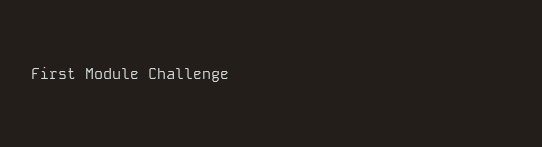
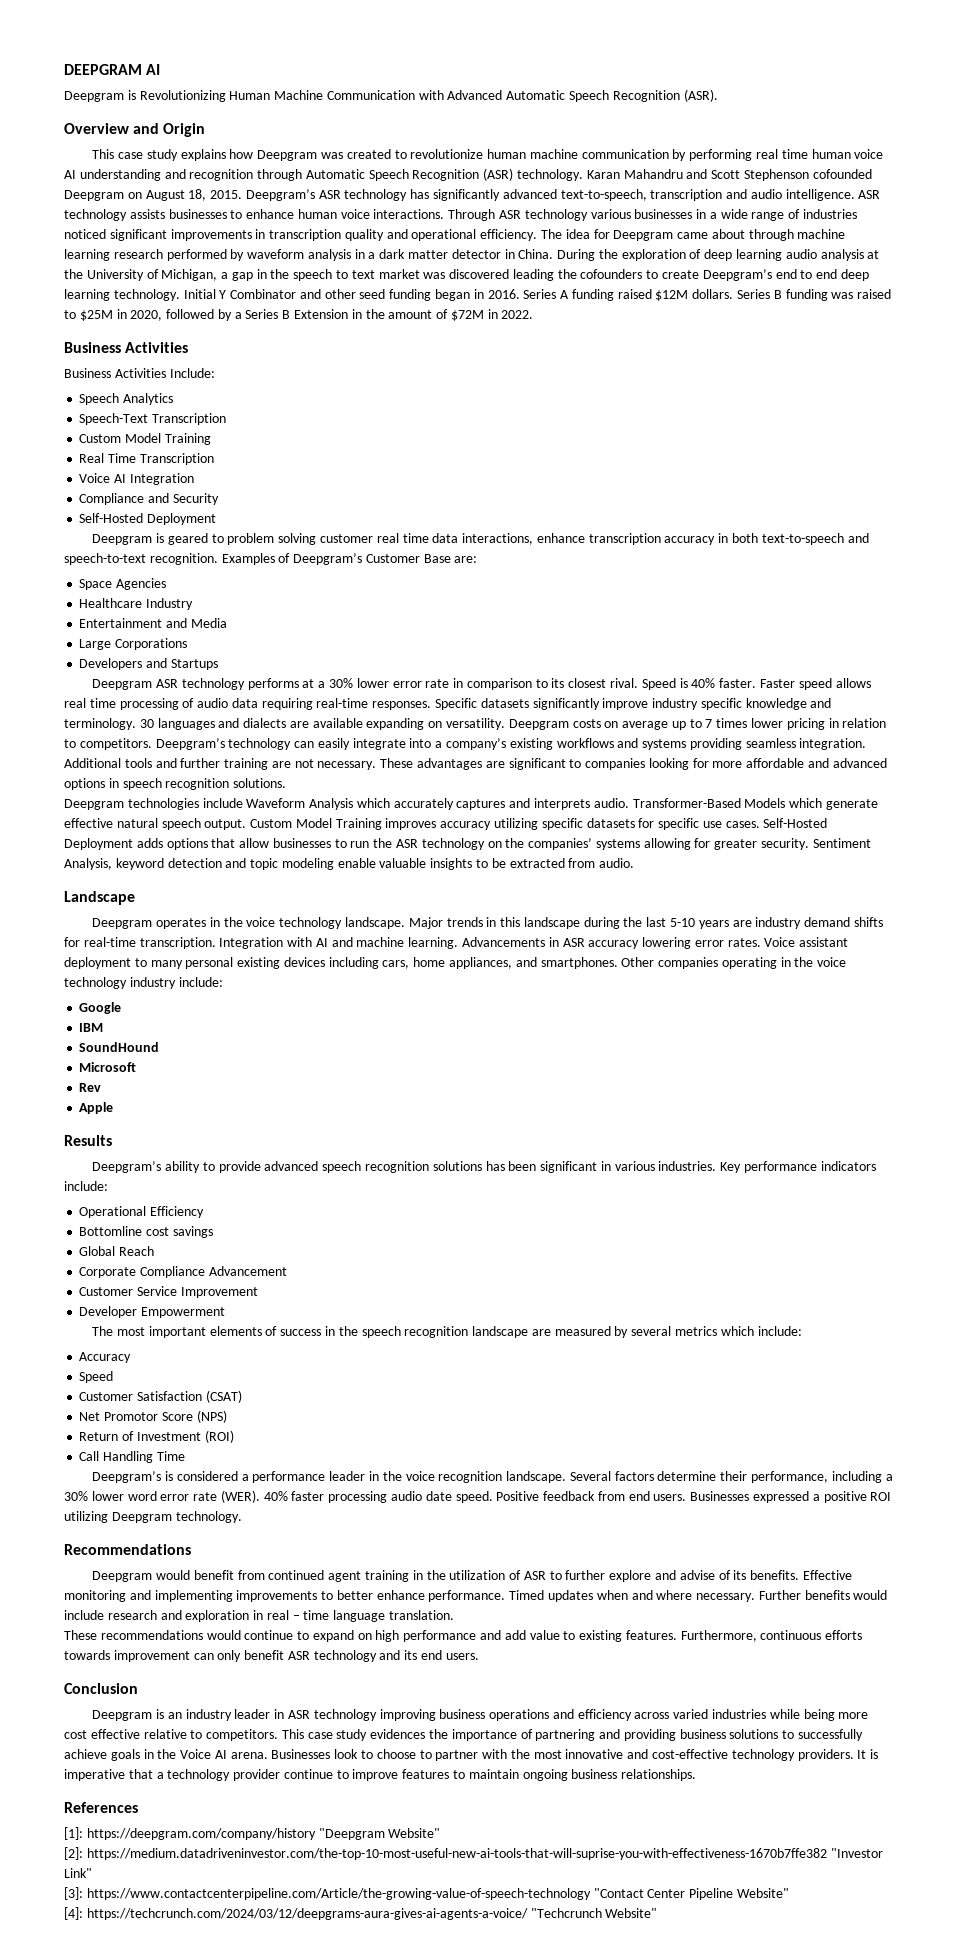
- First Module Challenge
+ DEEPGRAM AI
+ Deepgram is Revolutionizing Human Machine Communication with Advanced Automatic Speech Recognition (ASR).
+ Overview and Origin
+ This case study explains how Deepgram was created to revolutionize human machine communication by performing real time human voice AI understanding and recognition through Automatic Speech Recognition (ASR) technology. Karan Mahandru and Scott Stephenson cofounded Deepgram on August 18, 2015. Deepgram’s ASR technology has significantly advanced text-to-speech, transcription and audio intelligence. ASR technology assists businesses to enhance human voice interactions. Through ASR technology various businesses in a wide range of industries noticed significant improvements in transcription quality and operational efficiency. The idea for Deepgram came about through machine learning research performed by waveform analysis in a dark matter detector in China. During the exploration of deep learning audio analysis at the University of Michigan, a gap in the speech to text market was discovered leading the cofounders to create Deepgram’s end to end deep learning technology. Initial Y Combinator and other seed funding began in 2016. Series A funding raised $12M dollars. Series B funding was raised to $25M in 2020, followed by a Series B Extension in the amount of $72M in 2022.
+ Business Activities
+ Business Activities Include:
+ Speech Analytics
+ Speech-Text Transcription
+ Custom Model Training
+ Real Time Transcription
+ Voice AI Integration
+ Compliance and Security
+ Self-Hosted Deployment
+ Deepgram is geared to problem solving customer real time data interactions, enhance transcription accuracy in both text-to-speech and speech-to-text recognition. Examples of Deepgram’s Customer Base are:
+ Space Agencies
+ Healthcare Industry
+ Entertainment and Media
+ Large Corporations
+ Developers and Startups
+ Deepgram ASR technology performs at a 30% lower error rate in comparison to its closest rival. Speed is 40% faster. Faster speed allows real time processing of audio data requiring real-time responses. Specific datasets significantly improve industry specific knowledge and terminology. 30 languages and dialects are available expanding on versatility. Deepgram costs on average up to 7 times lower pricing in relation to competitors. Deepgram’s technology can easily integrate into a company’s existing workflows and systems providing seamless integration. Additional tools and further training are not necessary. These advantages are significant to companies looking for more affordable and advanced options in speech recognition solutions.
+ Deepgram technologies include Waveform Analysis which accurately captures and interprets audio. Transformer-Based Models which generate effective natural speech output. Custom Model Training improves accuracy utilizing specific datasets for specific use cases. Self-Hosted Deployment adds options that allow businesses to run the ASR technology on the companies’ systems allowing for greater security. Sentiment Analysis, keyword detection and topic modeling enable valuable insights to be extracted from audio.
+ Landscape
+ Deepgram operates in the voice technology landscape. Major trends in this landscape during the last 5-10 years are industry demand shifts for real-time transcription. Integration with AI and machine learning. Advancements in ASR accuracy lowering error rates. Voice assistant deployment to many personal existing devices including cars, home appliances, and smartphones. Other companies operating in the voice technology industry include:
+ Google
+ IBM
+ SoundHound
+ Microsoft
+ Rev
+ Apple
+ Results
+ Deepgram’s ability to provide advanced speech recognition solutions has been significant in various industries. Key performance indicators include:
+ Operational Efficiency
+ Bottomline cost savings
+ Global Reach
+ Corporate Compliance Advancement
+ Customer Service Improvement
+ Developer Empowerment
+ The most important elements of success in the speech recognition landscape are measured by several metrics which include:
+ Accuracy
+ Speed
+ Customer Satisfaction (CSAT)
+ Net Promotor Score (NPS)
+ Return of Investment (ROI)
+ Call Handling Time
+ Deepgram’s is considered a performance leader in the voice recognition landscape. Several factors determine their performance, including a 30% lower word error rate (WER). 40% faster processing audio date speed. Positive feedback from end users. Businesses expressed a positive ROI utilizing Deepgram technology.
+ Recommendations
+ Deepgram would benefit from continued agent training in the utilization of ASR to further explore and advise of its benefits. Effective monitoring and implementing improvements to better enhance performance. Timed updates when and where necessary. Further benefits would include research and exploration in real – time language translation.
+ These recommendations would continue to expand on high performance and add value to existing features. Furthermore, continuous efforts towards improvement can only benefit ASR technology and its end users.
+ Conclusion
+ Deepgram is an industry leader in ASR technology improving business operations and efficiency across varied industries while being more cost effective relative to competitors. This case study evidences the importance of partnering and providing business solutions to successfully achieve goals in the Voice AI arena. Businesses look to choose to partner with the most innovative and cost-effective technology providers. It is imperative that a technology provider continue to improve features to maintain ongoing business relationships.
+ References
+ [1]: https://deepgram.com/company/history "Deepgram Website"
+ [2]: https://medium.datadriveninvestor.com/the-top-10-most-useful-new-ai-tools-that-will-suprise-you-with-effectiveness-1670b7ffe382 "Investor Link"
+ [3]: https://www.contactcenterpipeline.com/Article/the-growing-value-of-speech-technology "Contact Center Pipeline Website"
+ [4]: https://techcrunch.com/2024/03/12/deepgrams-aura-gives-ai-agents-a-voice/ "Techcrunch Website"

